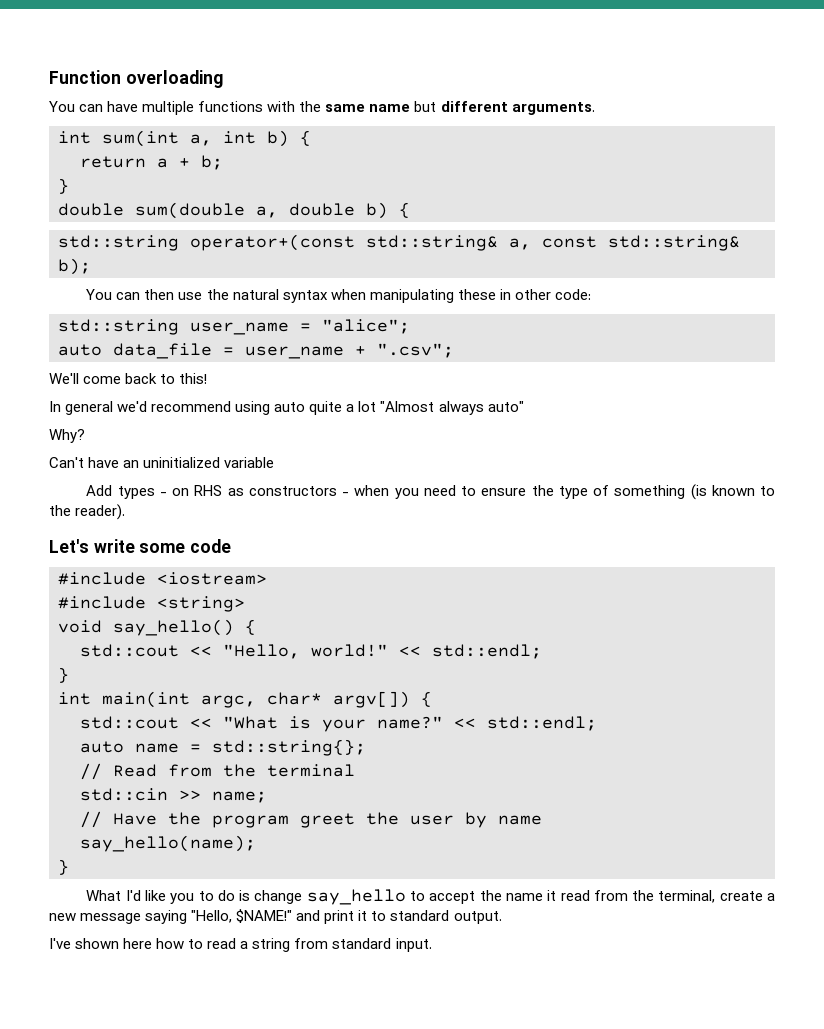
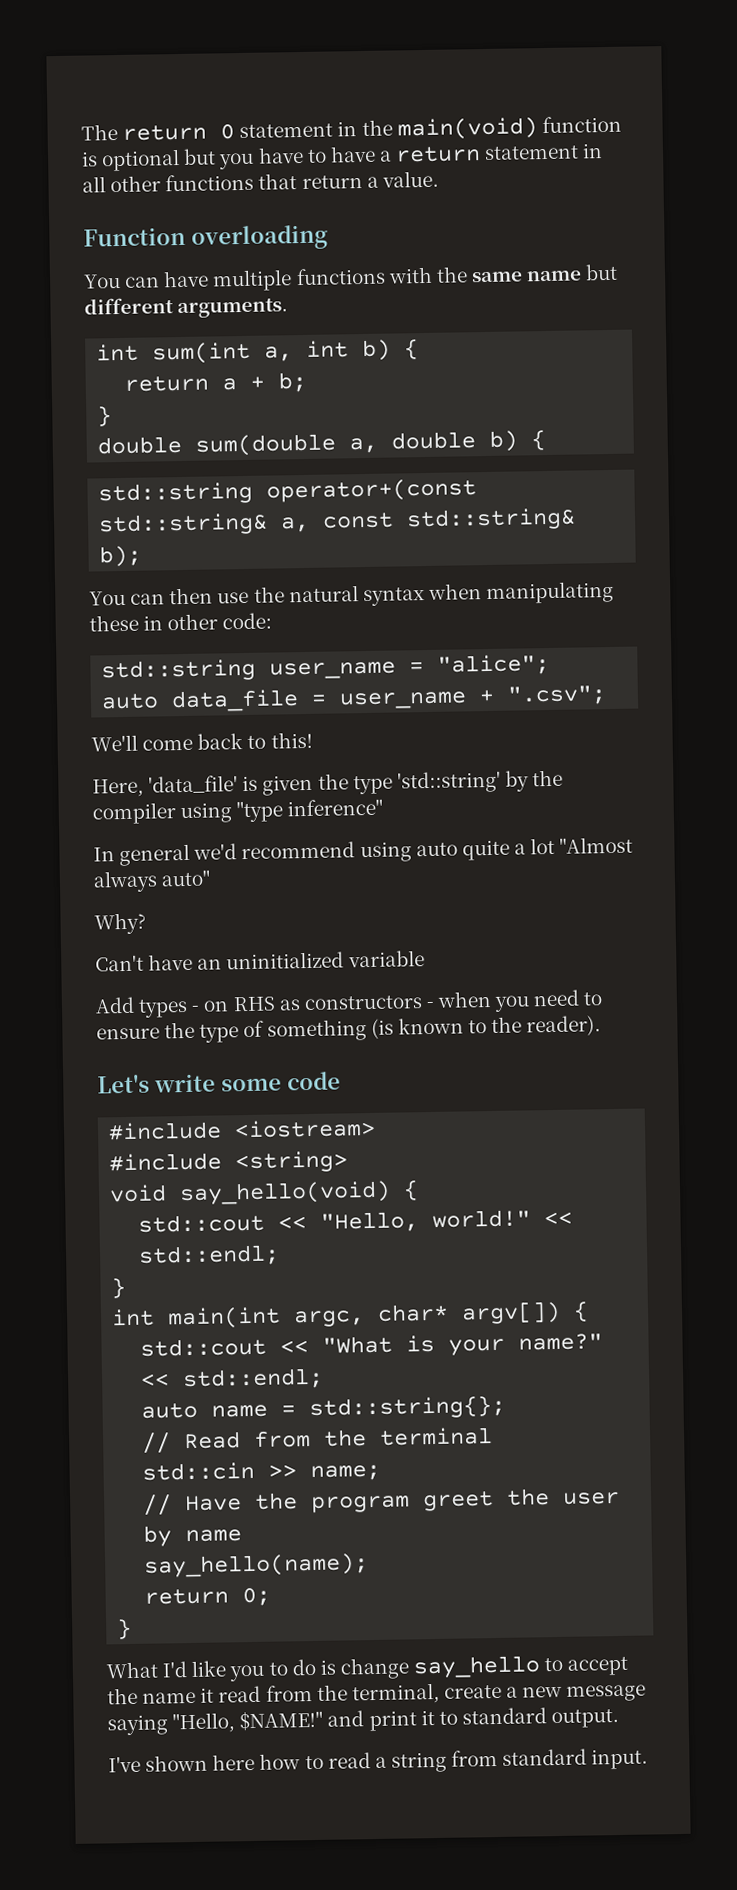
+ The return 0 statement in the main(void) function is optional but you have to have a return statement in all other functions that return a value.
+ Here, 'data_file' is given the type 'std::string' by the compiler using "type inference"
- void say_hello() {
+ void say_hello(void) {
+ return 0;

